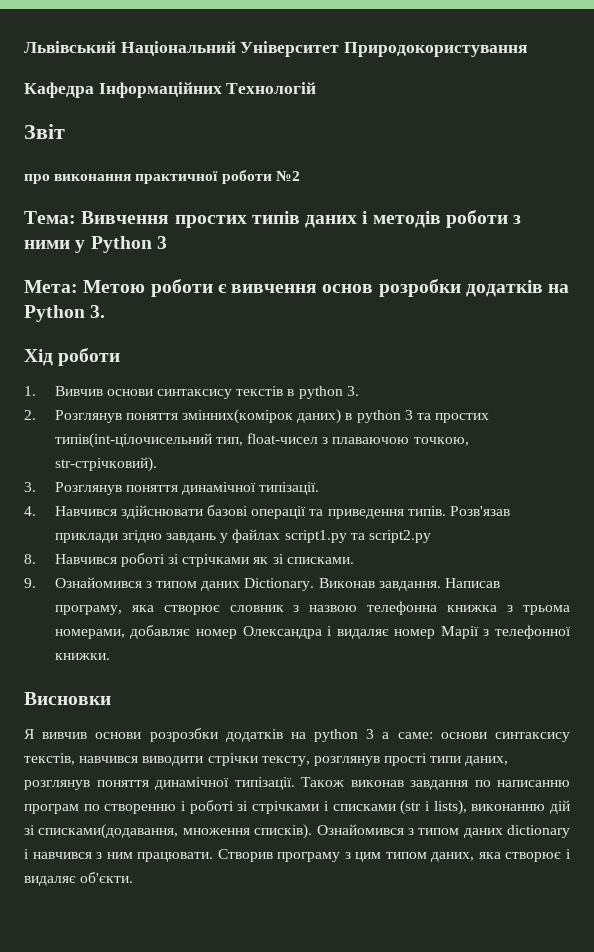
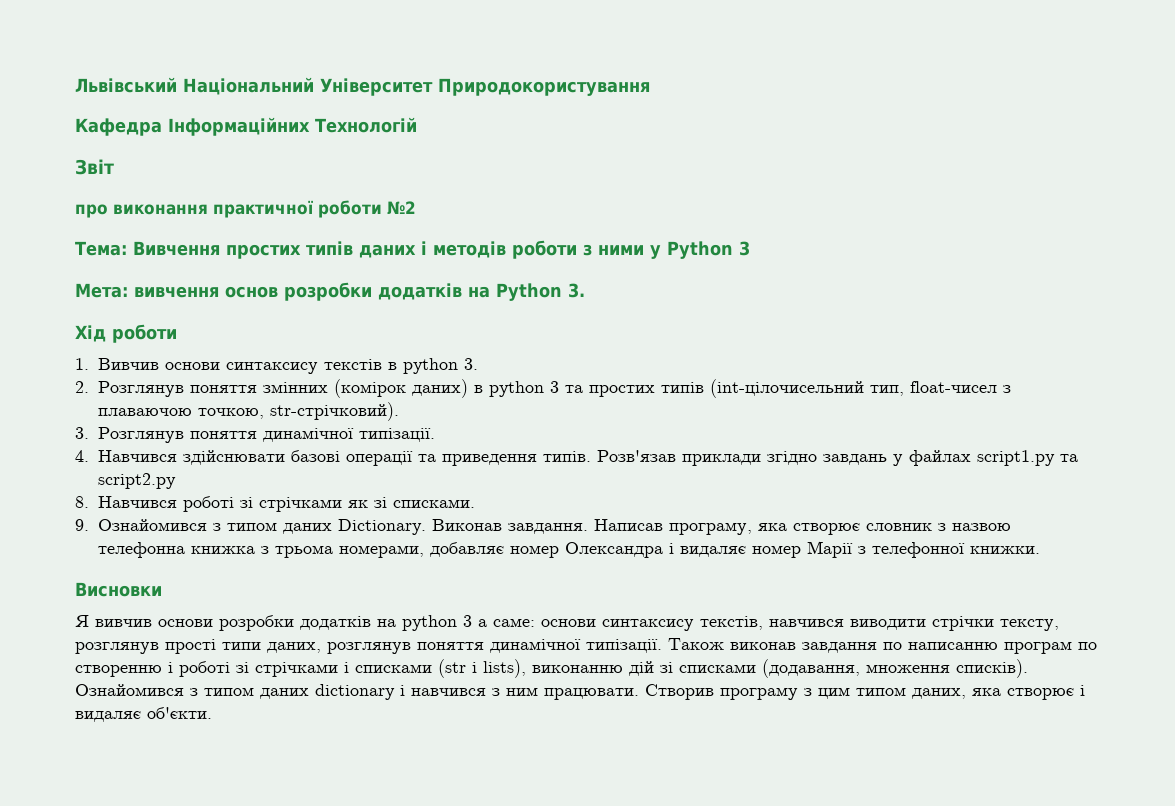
- Мета: Метою роботи є вивчення основ розробки додатків на Python 3.
+ Мета: вивчення основ розробки додатків на Python 3.
- 2. Розглянув поняття змінних(комірок даних) в python 3 та простих типів(int-цілочисельний тип, float-чисел з плаваючою точкою, str-стрічковий).
+ 2. Розглянув поняття змінних (комірок даних) в python 3 та простих типів (int-цілочисельний тип, float-чисел з плаваючою точкою, str-стрічковий).
- Я вивчив основи розрозбки додатків на python 3 а саме: основи синтаксису текстів, навчився виводити стрічки тексту, розглянув прості типи даних, розглянув поняття динамічної типізації.
+ Я вивчив основи розробки додатків на python 3 а саме: основи синтаксису текстів, навчився виводити стрічки тексту, розглянув прості типи даних, розглянув поняття динамічної типізації.
- Також виконав завдання по написанню програм по створенню і роботі зі стрічками і списками (str і lists), виконанню дій зі списками(додавання, множення списків).
+ Також виконав завдання по написанню програм по створенню і роботі зі стрічками і списками (str і lists), виконанню дій зі списками (додавання, множення списків).

